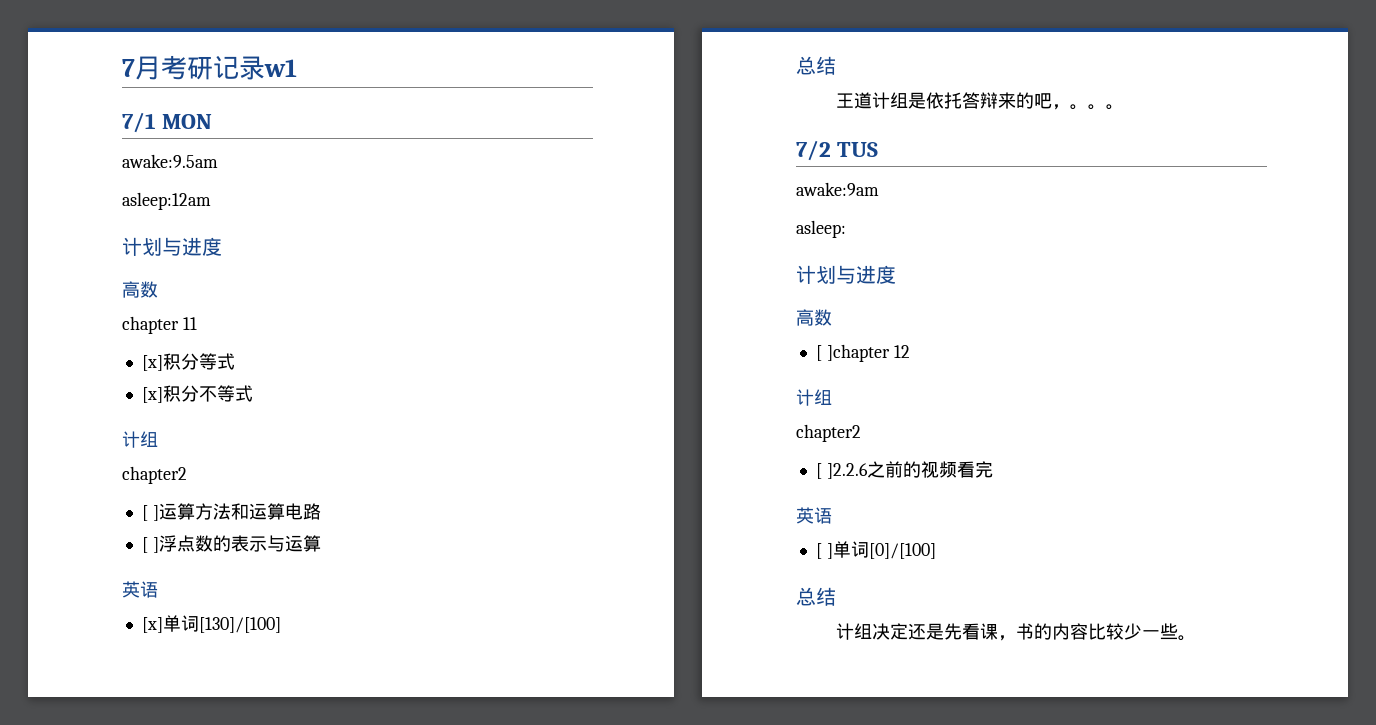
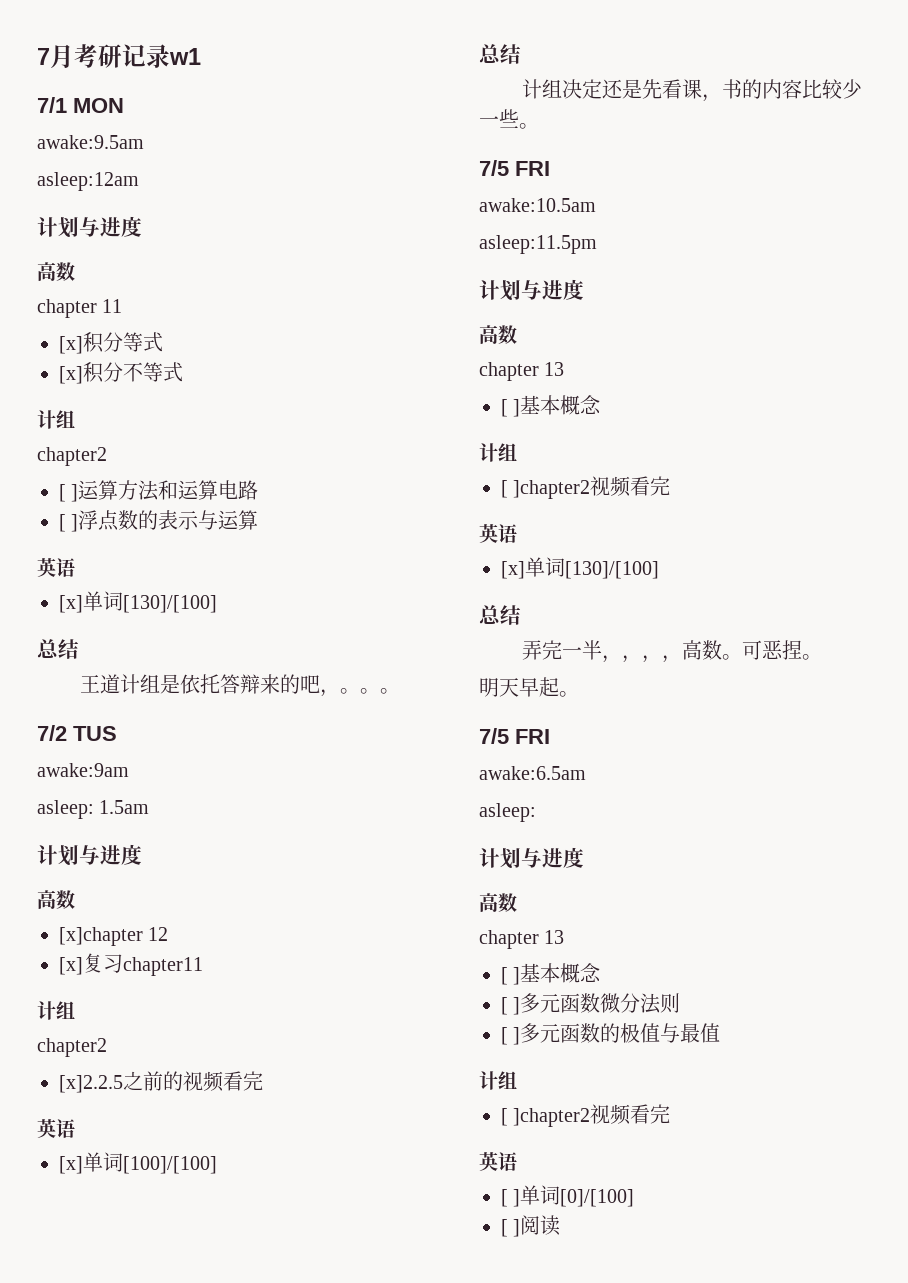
- asleep:
+ asleep: 1.5am
  计划与进度
  高数
- [ ]chapter 12
+ [x]chapter 12
+ [x]复习chapter11
  计组
  chapter2
- [ ]2.2.6之前的视频看完
+ [x]2.2.5之前的视频看完
- [ ]单词[0]/[100]
+ [x]单词[100]/[100]
  计组决定还是先看课，书的内容比较少一些。
+ 7/5 FRI
+ awake:10.5am
+ asleep:11.5pm
+ 计划与进度
+ 高数
+ chapter 13
+ [ ]基本概念
+ 计组
+ [ ]chapter2视频看完
+ 英语
+ [x]单词[130]/[100]
+ 总结
+ 弄完一半，，，，高数。可恶捏。
+ 明天早起。
+ 7/5 FRI
+ awake:6.5am
+ asleep:
+ 计划与进度
+ 高数
+ chapter 13
+ [ ]基本概念
+ [ ]多元函数微分法则
+ [ ]多元函数的极值与最值
+ 计组
+ [ ]chapter2视频看完
+ 英语
+ [ ]单词[0]/[100]
+ [ ]阅读

